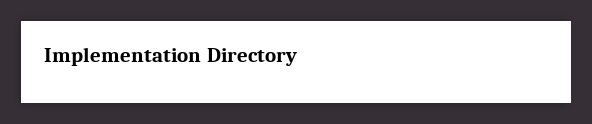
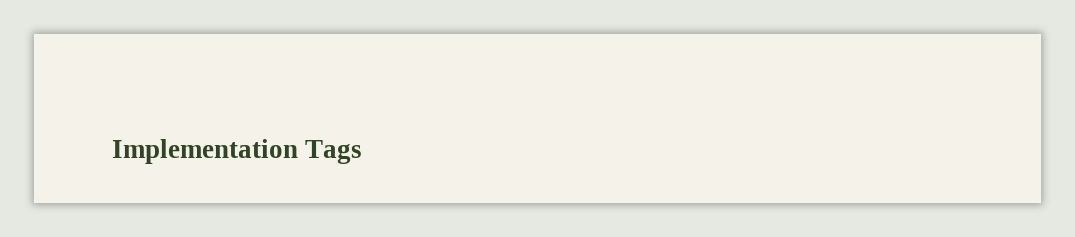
- Implementation Directory
+ Implementation Tags

